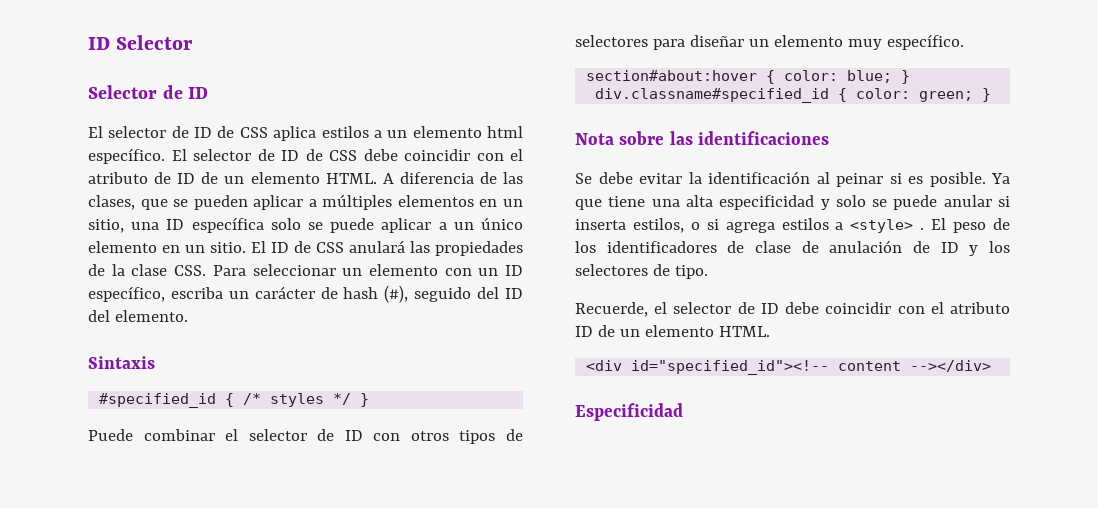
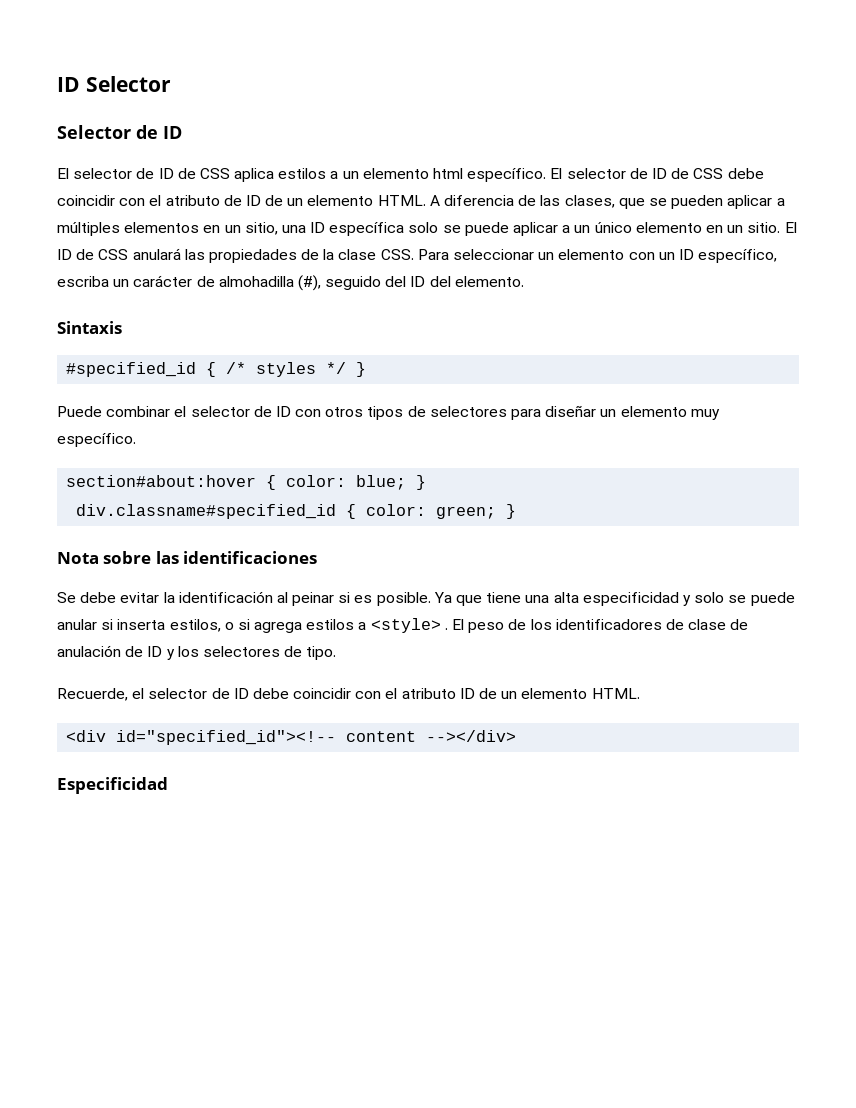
- El ID de CSS anulará las propiedades de la clase CSS. Para seleccionar un elemento con un ID específico, escriba un carácter de hash (#), seguido del ID del elemento.
+ El ID de CSS anulará las propiedades de la clase CSS. Para seleccionar un elemento con un ID específico, escriba un carácter de almohadilla (#), seguido del ID del elemento.

